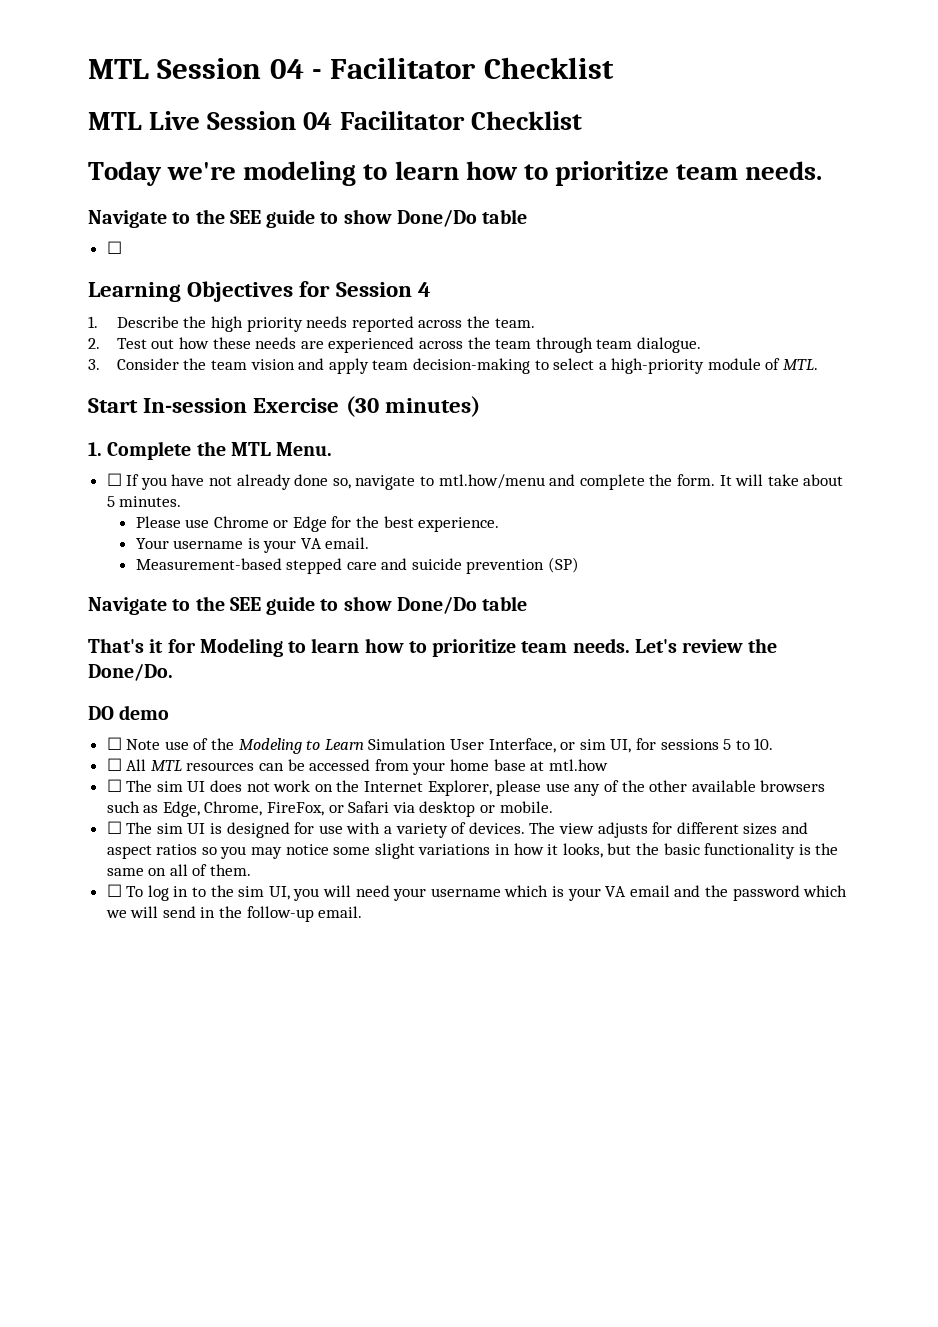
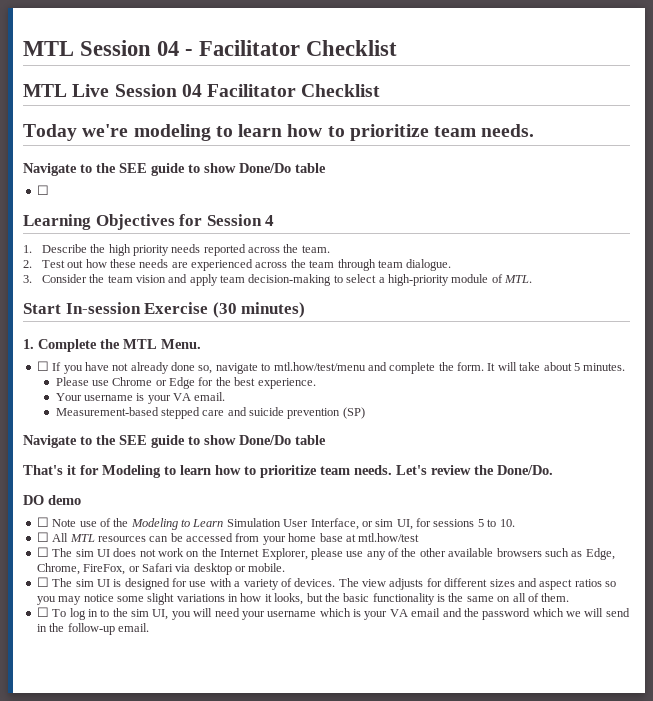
- ☐ If you have not already done so, navigate to mtl.how/menu and complete the form.
+ ☐ If you have not already done so, navigate to mtl.how/test/menu and complete the form.
- ☐ All MTL resources can be accessed from your home base at mtl.how
+ ☐ All MTL resources can be accessed from your home base at mtl.how/test

